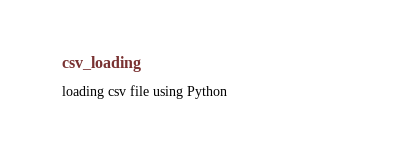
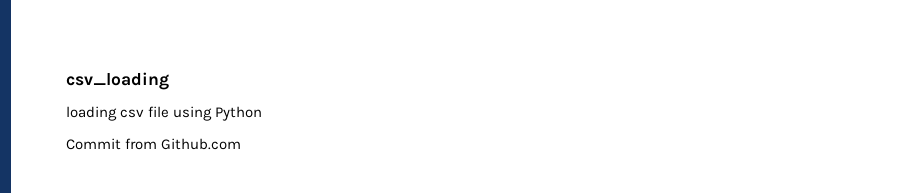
+ Commit from Github.com

